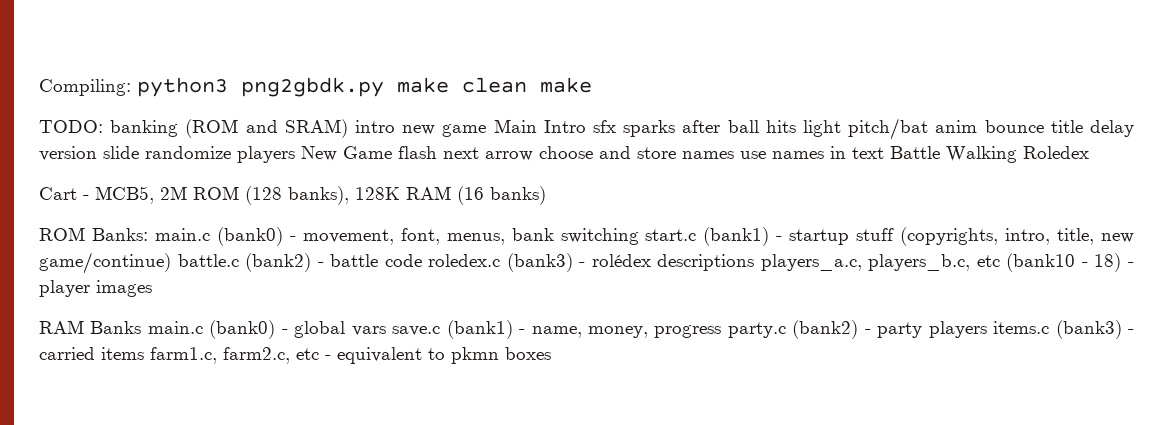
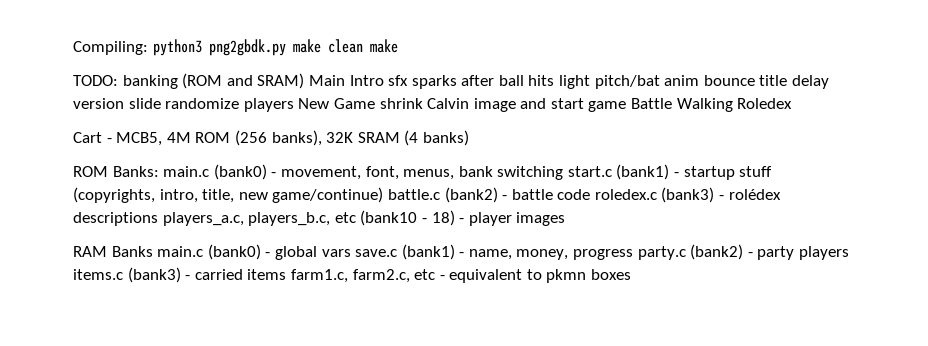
- TODO: banking (ROM and SRAM) intro new game Main Intro sfx sparks after ball hits light pitch/bat anim bounce title delay version slide randomize players New Game flash next arrow choose and store names use names in text Battle Walking Roledex
+ TODO: banking (ROM and SRAM) Main Intro sfx sparks after ball hits light pitch/bat anim bounce title delay version slide randomize players New Game shrink Calvin image and start game Battle Walking Roledex
- Cart - MCB5, 2M ROM (128 banks), 128K RAM (16 banks)
+ Cart - MCB5, 4M ROM (256 banks), 32K SRAM (4 banks)

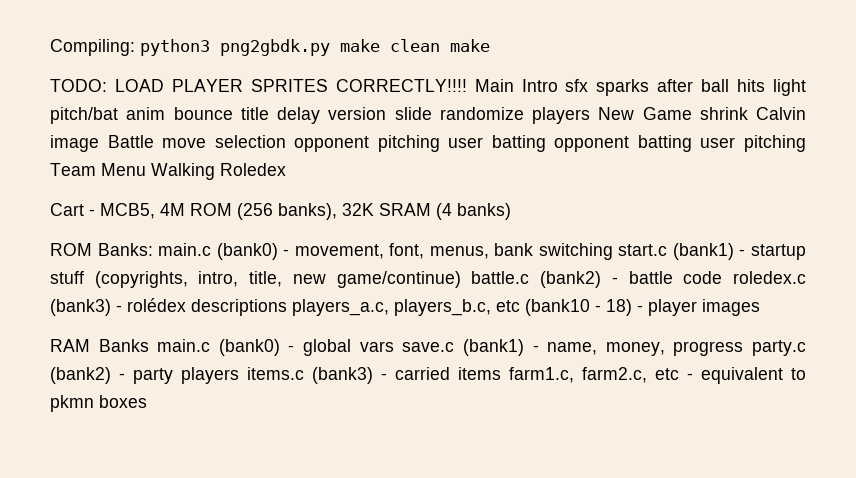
- TODO: banking (ROM and SRAM) Main Intro sfx sparks after ball hits light pitch/bat anim bounce title delay version slide randomize players New Game shrink Calvin image and start game Battle Walking Roledex
+ TODO: LOAD PLAYER SPRITES CORRECTLY!!!! Main Intro sfx sparks after ball hits light pitch/bat anim bounce title delay version slide randomize players New Game shrink Calvin image Battle move selection opponent pitching user batting opponent batting user pitching Team Menu Walking Roledex

